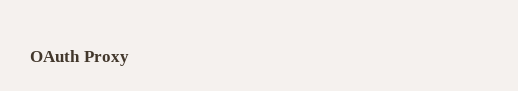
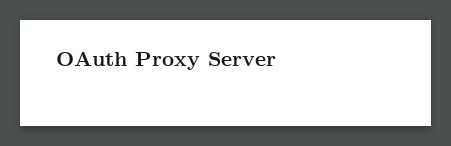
- OAuth Proxy
+ OAuth Proxy Server

